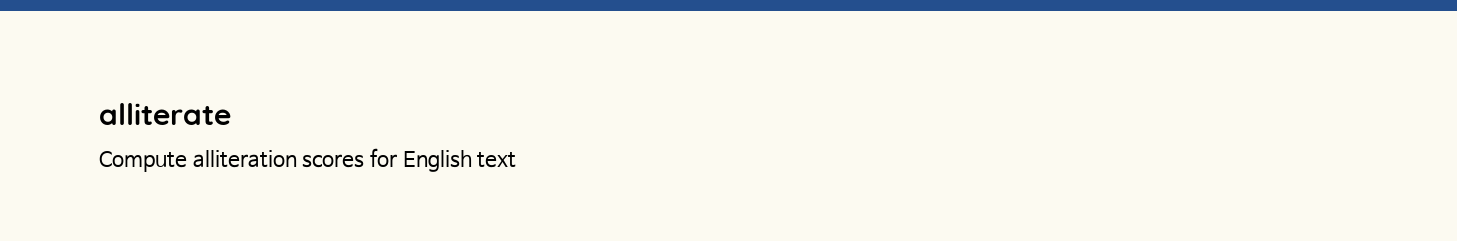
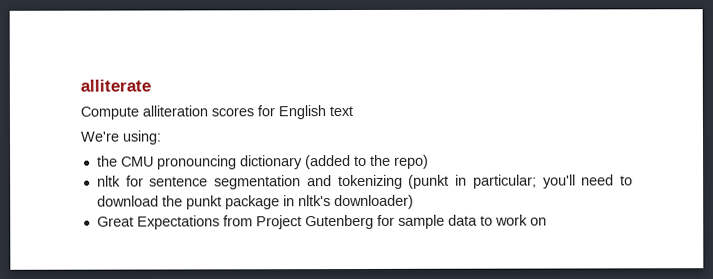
+ We're using:
+ the CMU pronouncing dictionary (added to the repo)
+ nltk for sentence segmentation and tokenizing (punkt in particular; you'll need to download the punkt package in nltk's downloader)
+ Great Expectations from Project Gutenberg for sample data to work on

